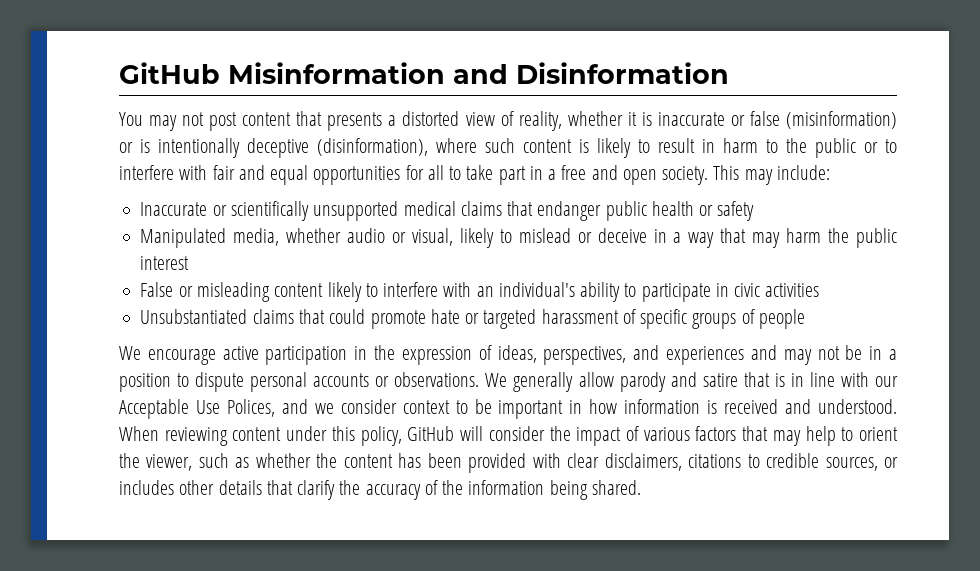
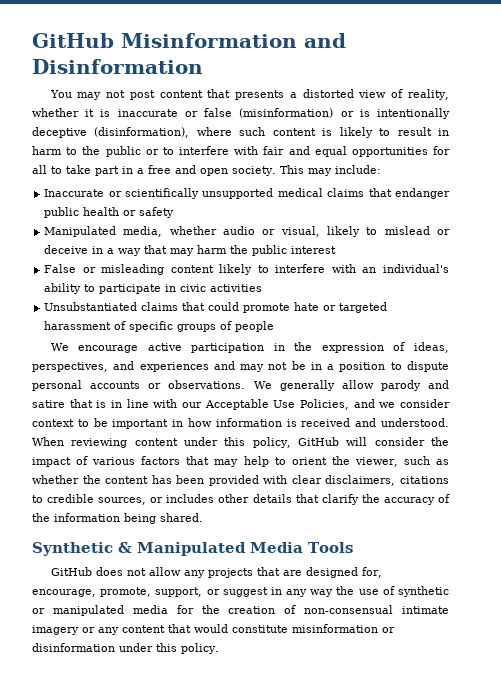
- We generally allow parody and satire that is in line with our Acceptable Use Polices, and we consider context to be important in how information is received and understood.
+ We generally allow parody and satire that is in line with our Acceptable Use Policies, and we consider context to be important in how information is received and understood.
+ Synthetic & Manipulated Media Tools
+ GitHub does not allow any projects that are designed for, encourage, promote, support, or suggest in any way the use of synthetic or manipulated media for the creation of non-consensual intimate imagery or any content that would constitute misinformation or disinformation under this policy.

